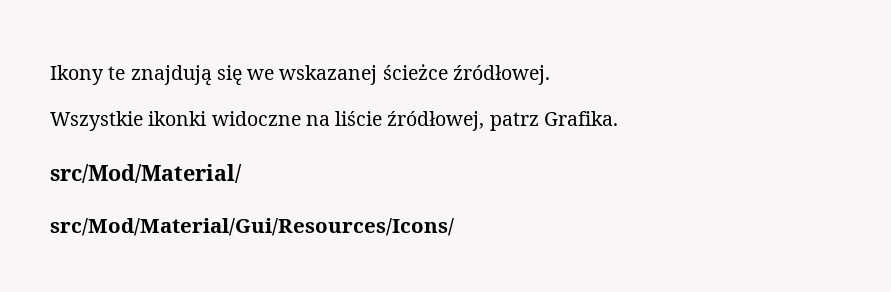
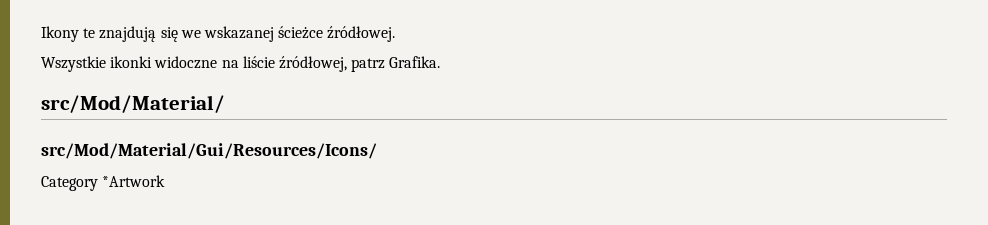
+ Category *Artwork

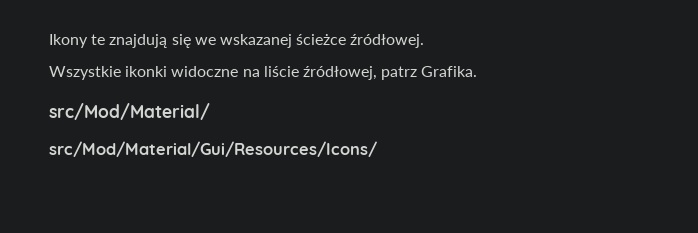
- Category *Artwork

